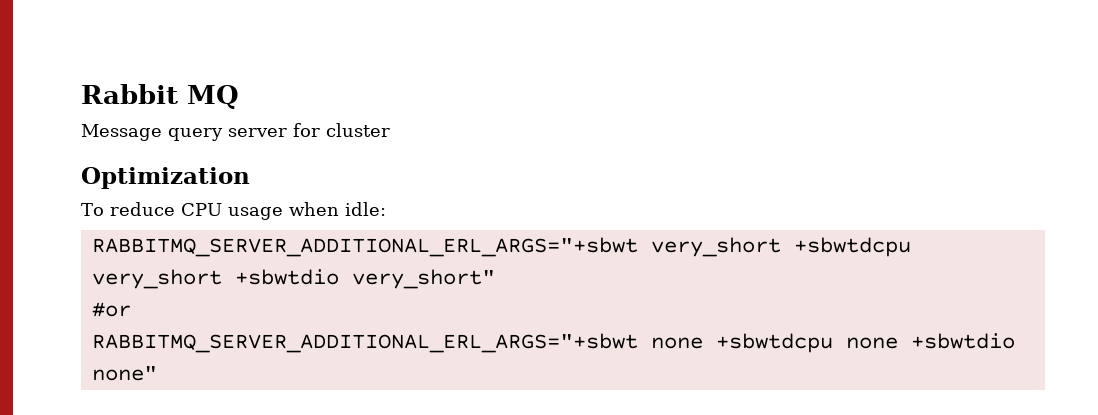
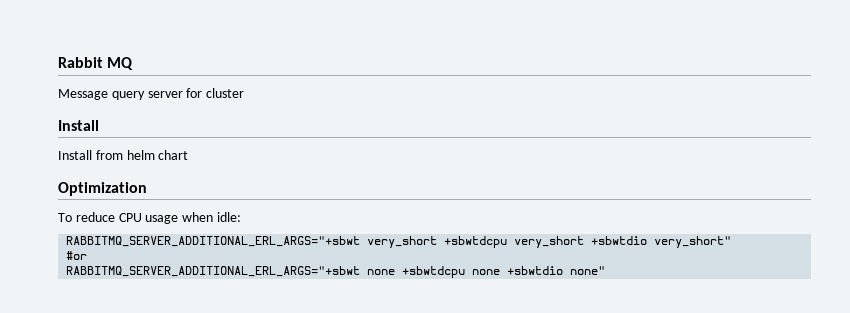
  Message query server for cluster
+ Install
+ Install from helm chart

